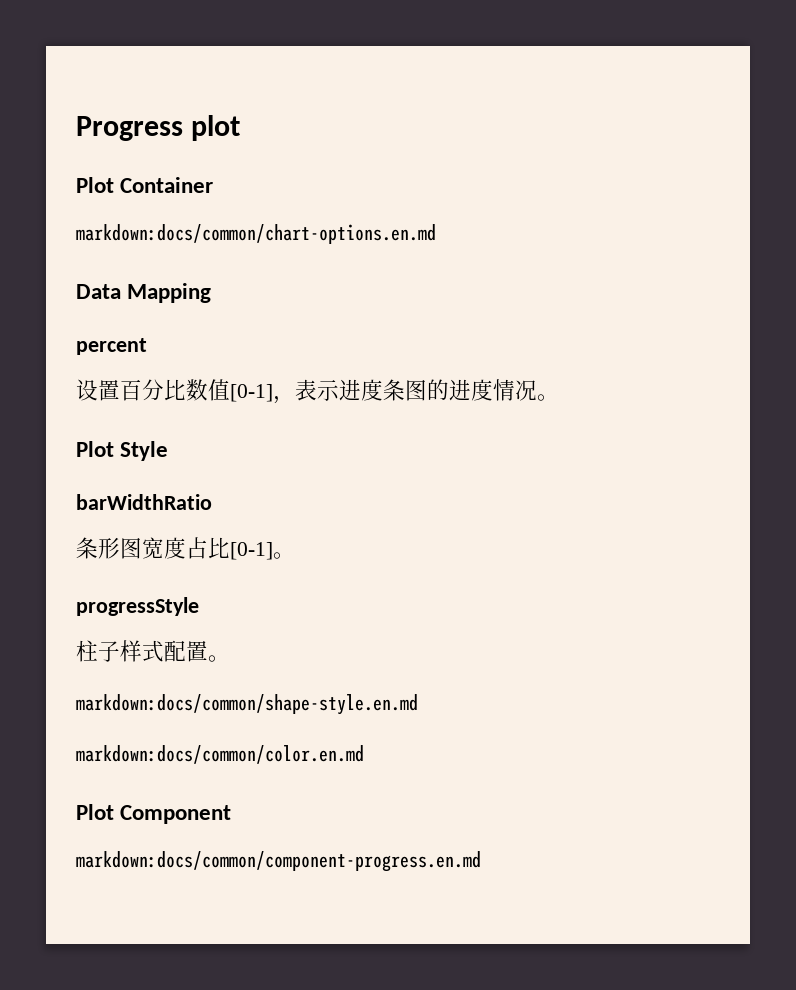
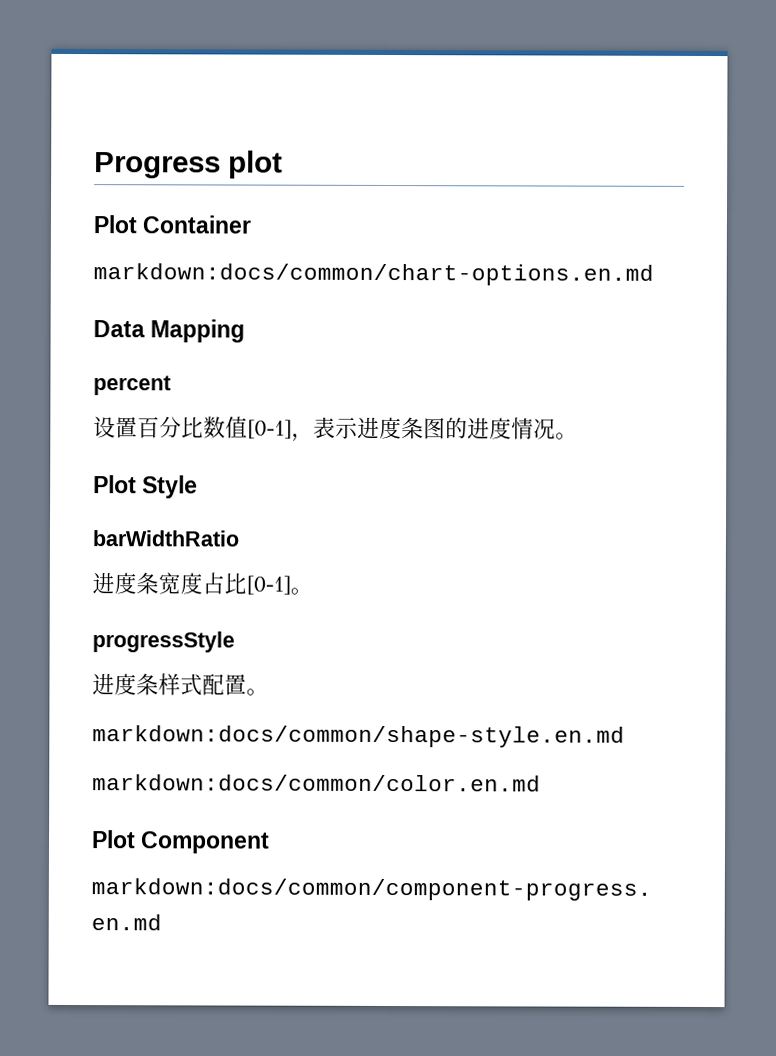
- 条形图宽度占比[0-1]。
+ 进度条宽度占比[0-1]。
- 柱子样式配置。
+ 进度条样式配置。

